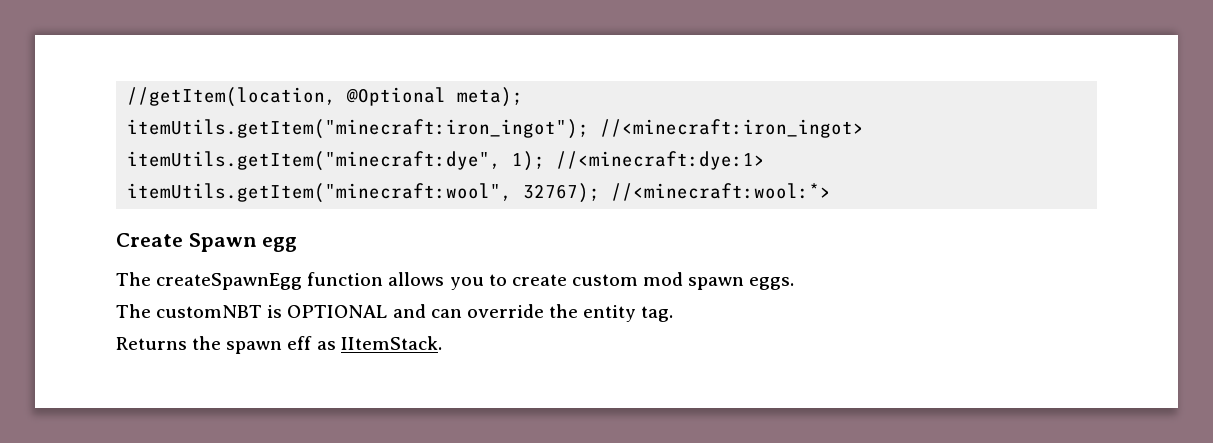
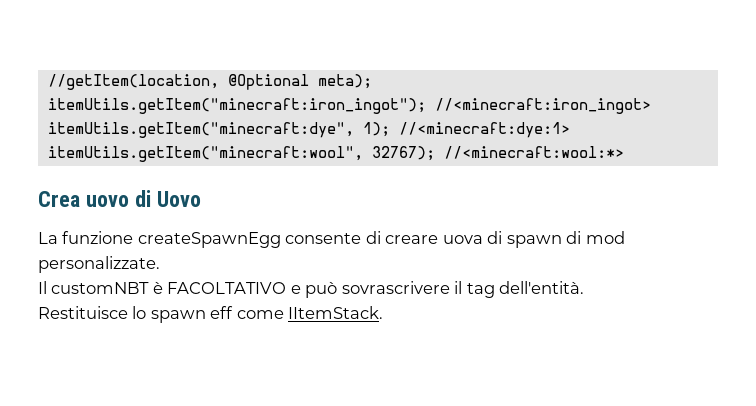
- Create Spawn egg
- The createSpawnEgg function allows you to create custom mod spawn eggs.
- The customNBT is OPTIONAL and can override the entity tag.
- Returns the spawn eff as IItemStack.
+ Crea uovo di Uovo
+ La funzione createSpawnEgg consente di creare uova di spawn di mod personalizzate.
+ Il customNBT è FACOLTATIVO e può sovrascrivere il tag dell'entità.
+ Restituisce lo spawn eff come IItemStack.

